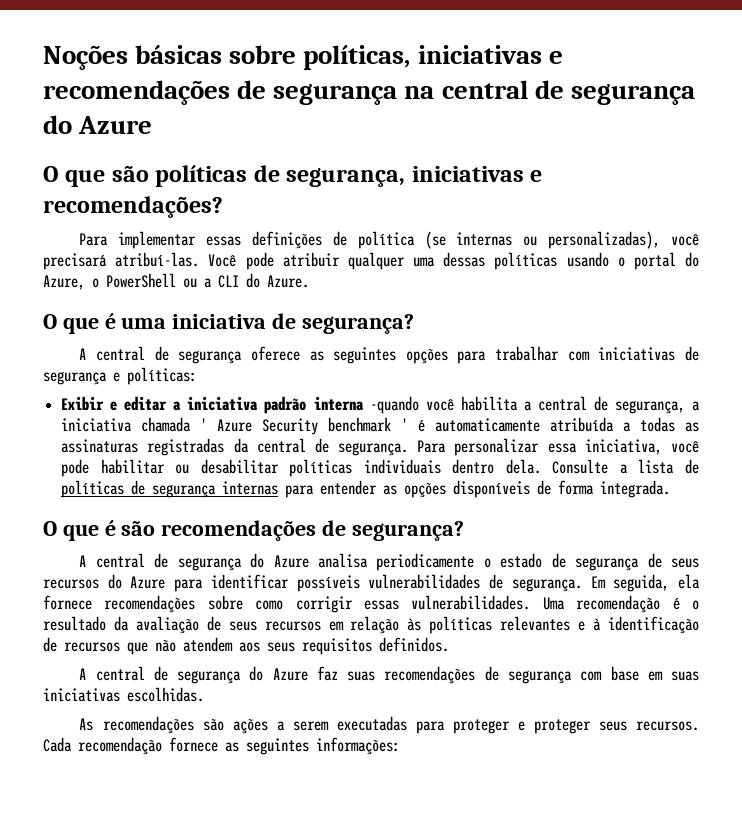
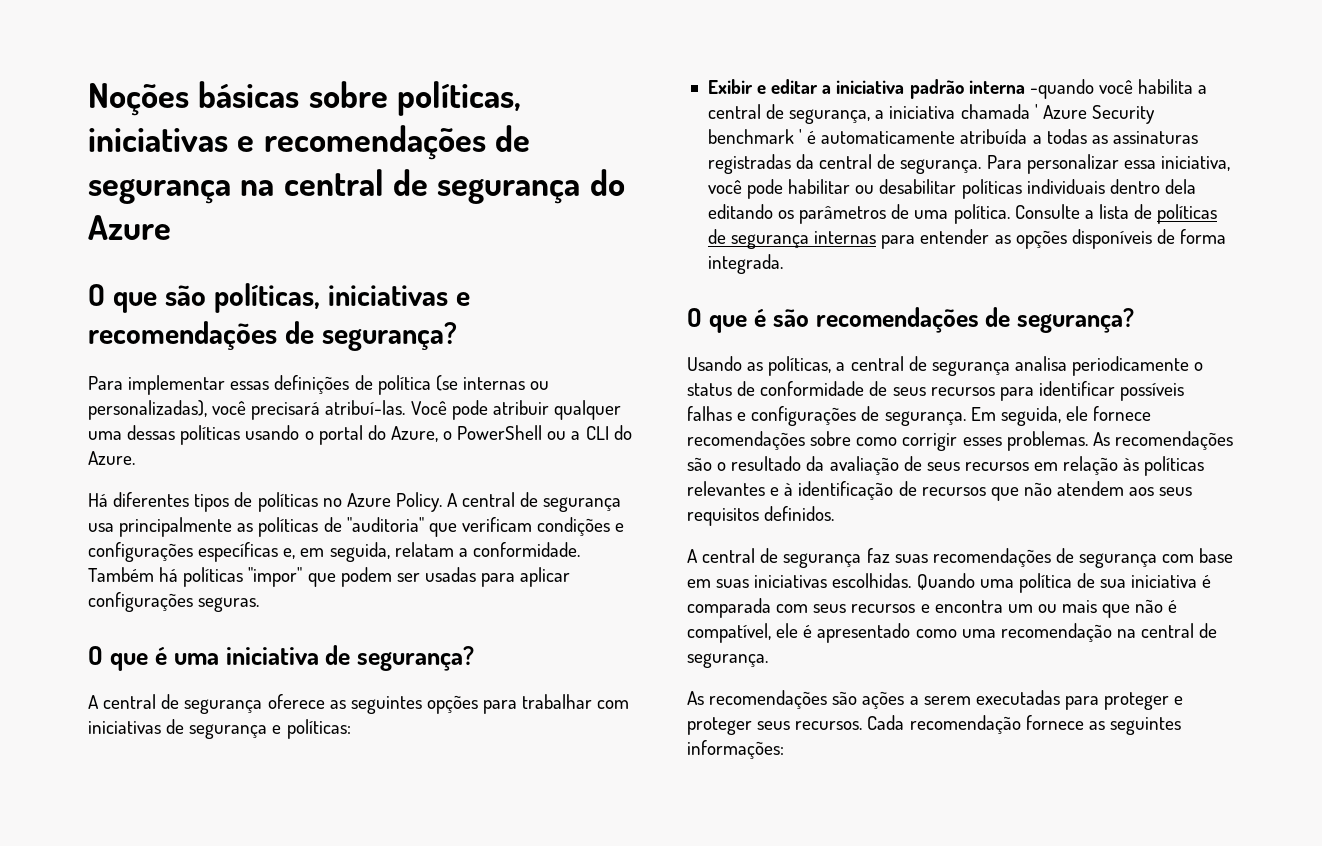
- O que são políticas de segurança, iniciativas e recomendações?
+ O que são políticas, iniciativas e recomendações de segurança?
+ Há diferentes tipos de políticas no Azure Policy. A central de segurança usa principalmente as políticas de "auditoria" que verificam condições e configurações específicas e, em seguida, relatam a conformidade. Também há políticas "impor" que podem ser usadas para aplicar configurações seguras.
- Para personalizar essa iniciativa, você pode habilitar ou desabilitar políticas individuais dentro dela.
+ Para personalizar essa iniciativa, você pode habilitar ou desabilitar políticas individuais dentro dela editando os parâmetros de uma política.
- A central de segurança do Azure analisa periodicamente o estado de segurança de seus recursos do Azure para identificar possíveis vulnerabilidades de segurança.
+ Usando as políticas, a central de segurança analisa periodicamente o status de conformidade de seus recursos para identificar possíveis falhas e configurações de segurança.
- Em seguida, ela fornece recomendações sobre como corrigir essas vulnerabilidades. Uma recomendação é o resultado da avaliação de seus recursos em relação às políticas relevantes e à identificação de recursos que não atendem aos seus requisitos definidos.
+ Em seguida, ele fornece recomendações sobre como corrigir esses problemas. As recomendações são o resultado da avaliação de seus recursos em relação às políticas relevantes e à identificação de recursos que não atendem aos seus requisitos definidos.
- A central de segurança do Azure faz suas recomendações de segurança com base em suas iniciativas escolhidas.
+ A central de segurança faz suas recomendações de segurança com base em suas iniciativas escolhidas. Quando uma política de sua iniciativa é comparada com seus recursos e encontra um ou mais que não é compatível, ele é apresentado como uma recomendação na central de segurança.

